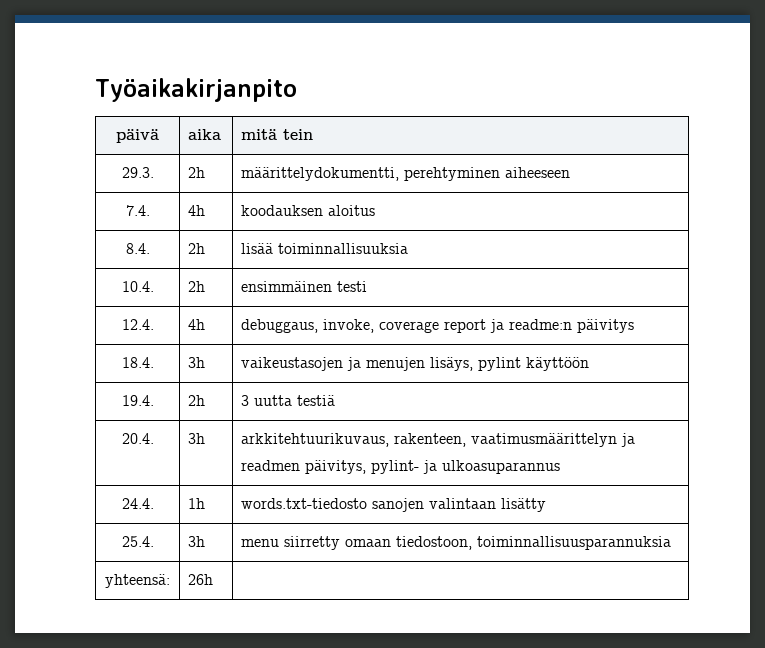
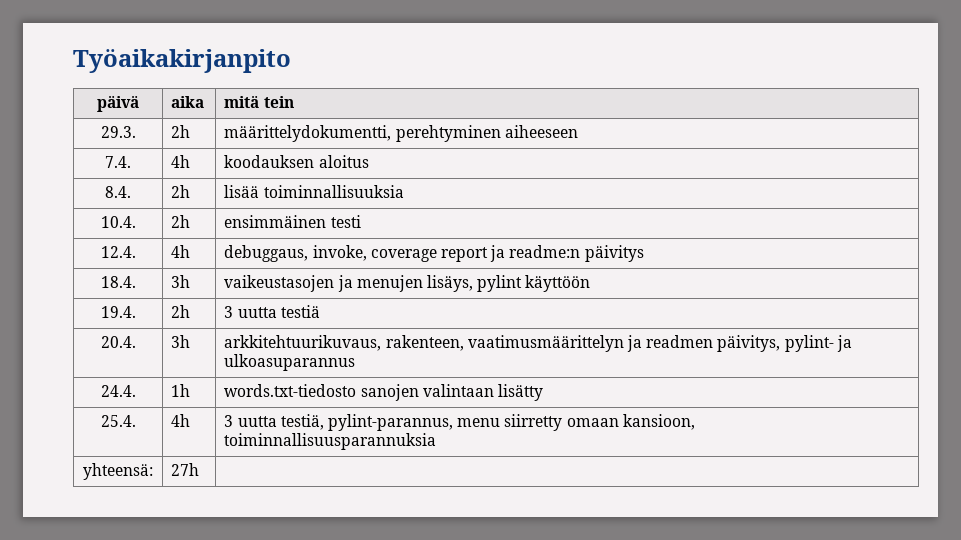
- 25.4. | 3h | menu siirretty omaan tiedostoon, toiminnallisuusparannuksia
+ 25.4. | 4h | 3 uutta testiä, pylint-parannus, menu siirretty omaan kansioon, toiminnallisuusparannuksia
- yhteensä: | 26h |
+ yhteensä: | 27h |

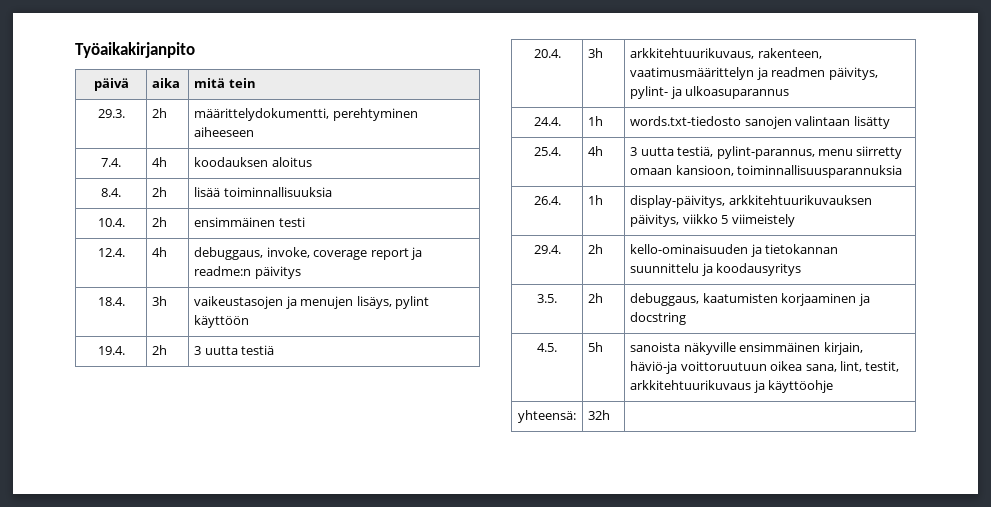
+ 26.4. | 1h | display-päivitys, arkkitehtuurikuvauksen päivitys, viikko 5 viimeistely
+ 29.4. | 2h | kello-ominaisuuden ja tietokannan suunnittelu ja koodausyritys
+ 3.5. | 2h | debuggaus, kaatumisten korjaaminen ja docstring
+ 4.5. | 5h | sanoista näkyville ensimmäinen kirjain, häviö-ja voittoruutuun oikea sana, lint, testit, arkkitehtuurikuvaus ja käyttöohje
- yhteensä: | 27h |
+ yhteensä: | 32h |

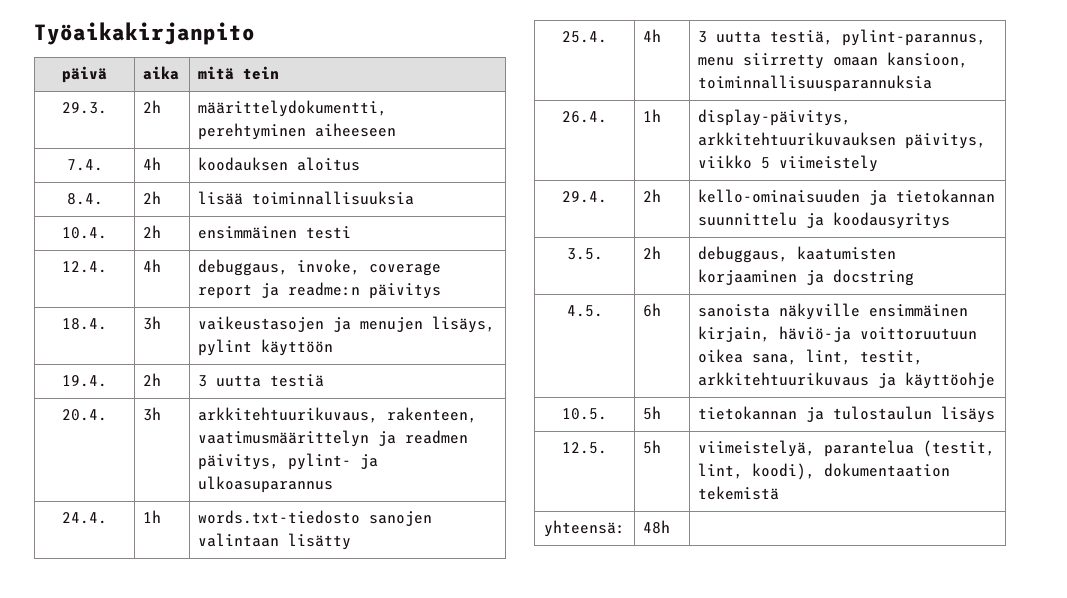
- 4.5. | 5h | sanoista näkyville ensimmäinen kirjain, häviö-ja voittoruutuun oikea sana, lint, testit, arkkitehtuurikuvaus ja käyttöohje
+ 4.5. | 6h | sanoista näkyville ensimmäinen kirjain, häviö-ja voittoruutuun oikea sana, lint, testit, arkkitehtuurikuvaus ja käyttöohje
+ 10.5. | 5h | tietokannan ja tulostaulun lisäys
+ 12.5. | 5h | viimeistelyä, parantelua (testit, lint, koodi), dokumentaation tekemistä
- yhteensä: | 32h |
+ yhteensä: | 48h |

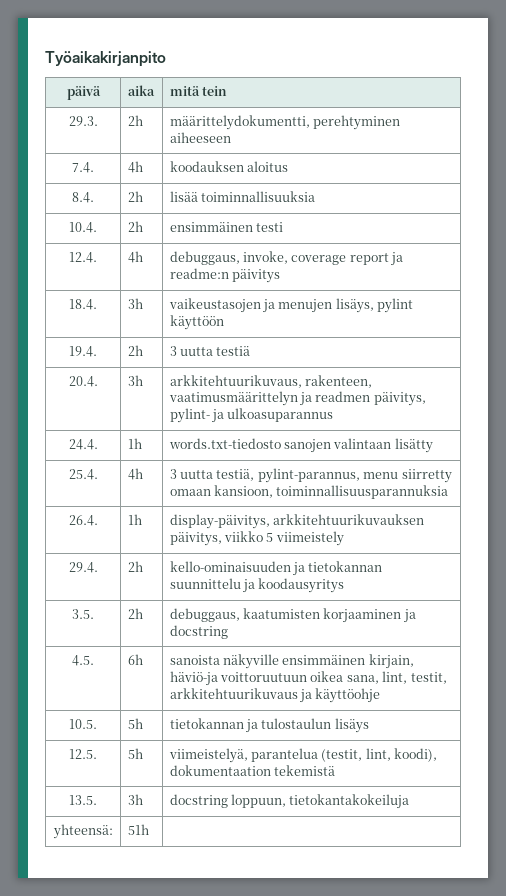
+ 13.5. | 3h | docstring loppuun, tietokantakokeiluja
- yhteensä: | 48h |
+ yhteensä: | 51h |

